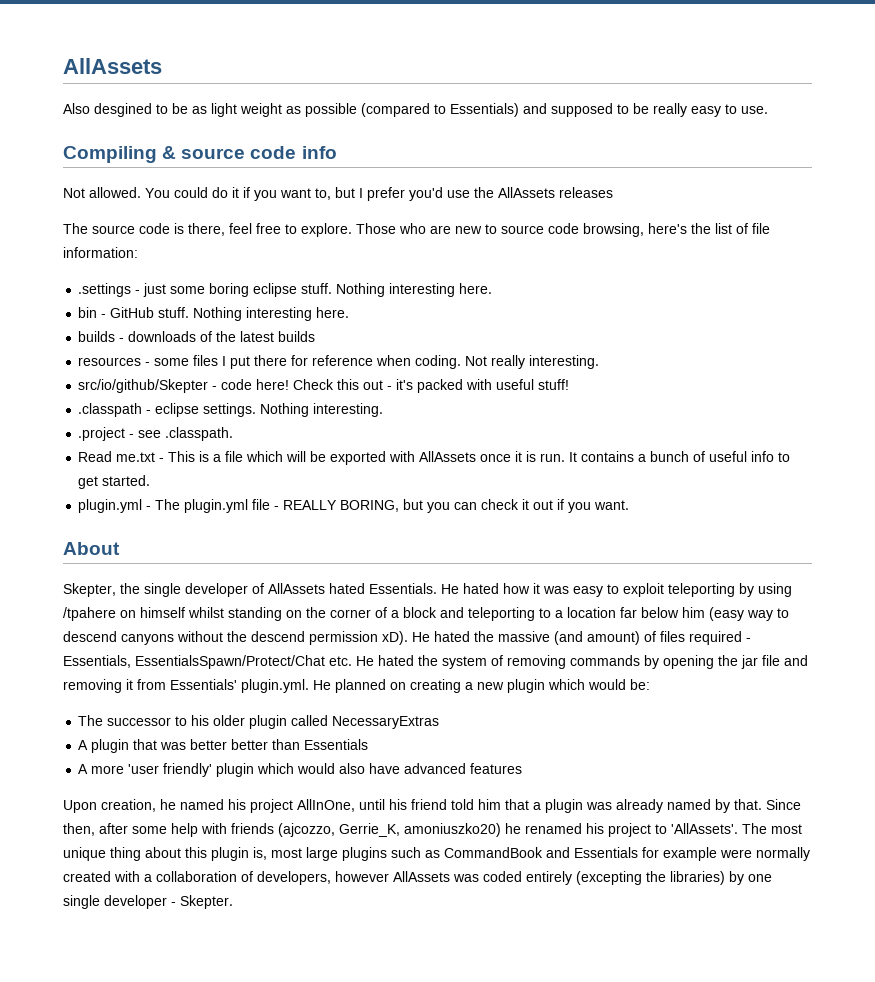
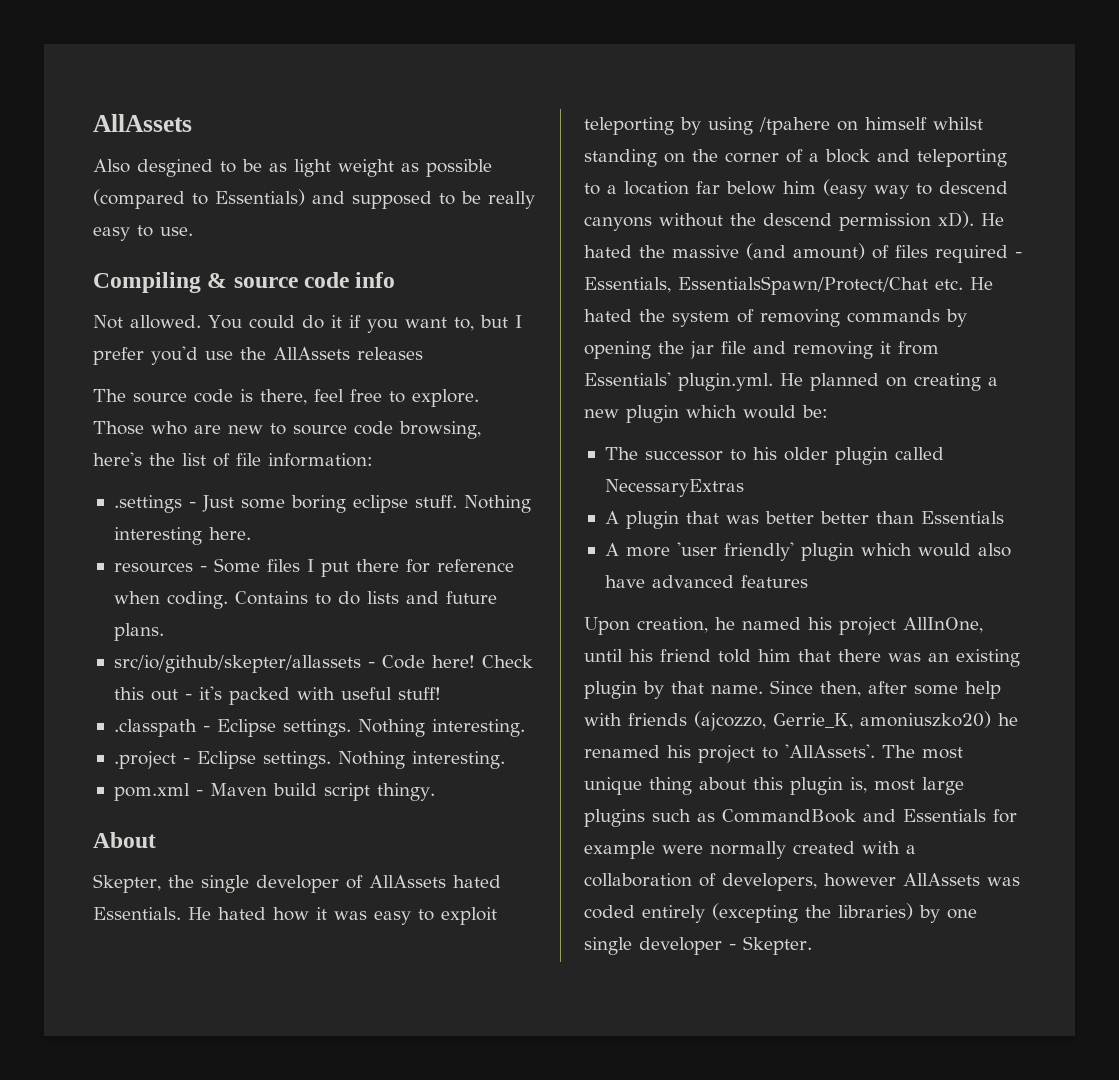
- .settings - just some boring eclipse stuff.
+ .settings - Just some boring eclipse stuff.
- bin - GitHub stuff. Nothing interesting here.
- builds - downloads of the latest builds
- resources - some files I put there for reference when coding.
+ resources - Some files I put there for reference when coding.
- Not really interesting.
- src/io/github/Skepter - code here!
+ Contains to do lists and future plans.
+ src/io/github/skepter/allassets - Code here!
- .classpath - eclipse settings.
+ .classpath - Eclipse settings.
- .project - see .classpath.
- Read me.txt - This is a file which will be exported with AllAssets once it is run. It contains a bunch of useful info to get started.
- plugin.yml - The plugin.yml file - REALLY BORING, but you can check it out if you want.
+ .project - Eclipse settings. Nothing interesting.
+ pom.xml - Maven build script thingy.
- Upon creation, he named his project AllInOne, until his friend told him that a plugin was already named by that.
+ Upon creation, he named his project AllInOne, until his friend told him that there was an existing plugin by that name.

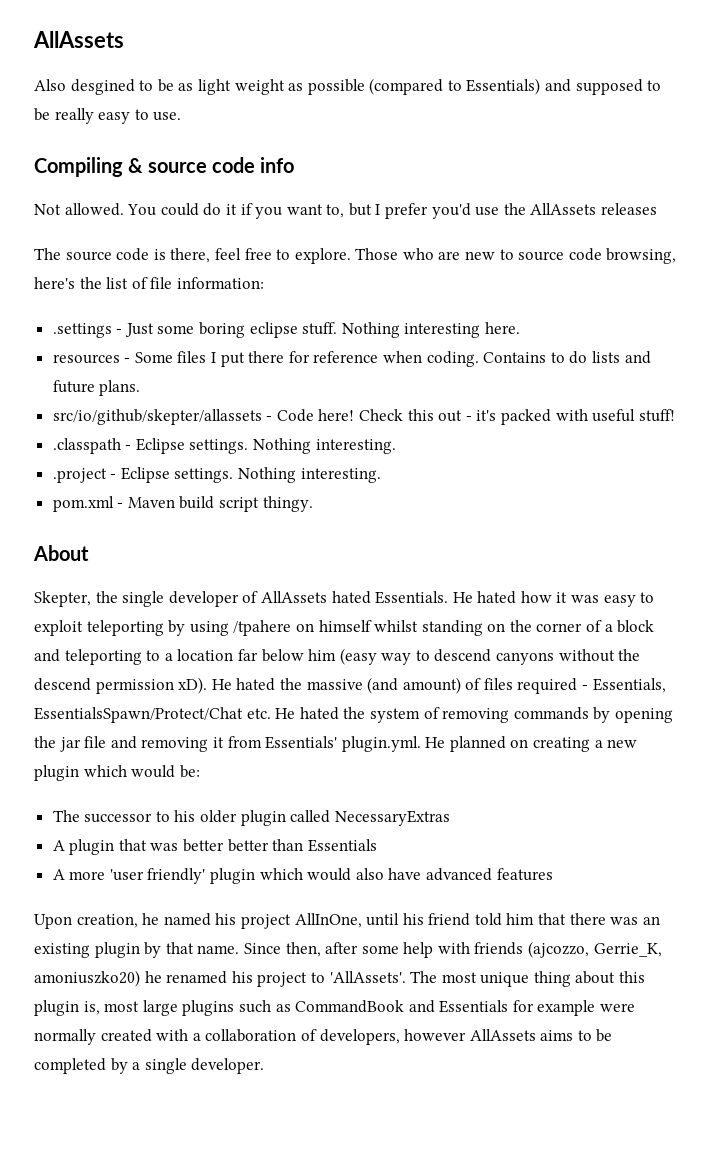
- The most unique thing about this plugin is, most large plugins such as CommandBook and Essentials for example were normally created with a collaboration of developers, however AllAssets was coded entirely (excepting the libraries) by one single developer - Skepter.
+ The most unique thing about this plugin is, most large plugins such as CommandBook and Essentials for example were normally created with a collaboration of developers, however AllAssets aims to be completed by a single developer.

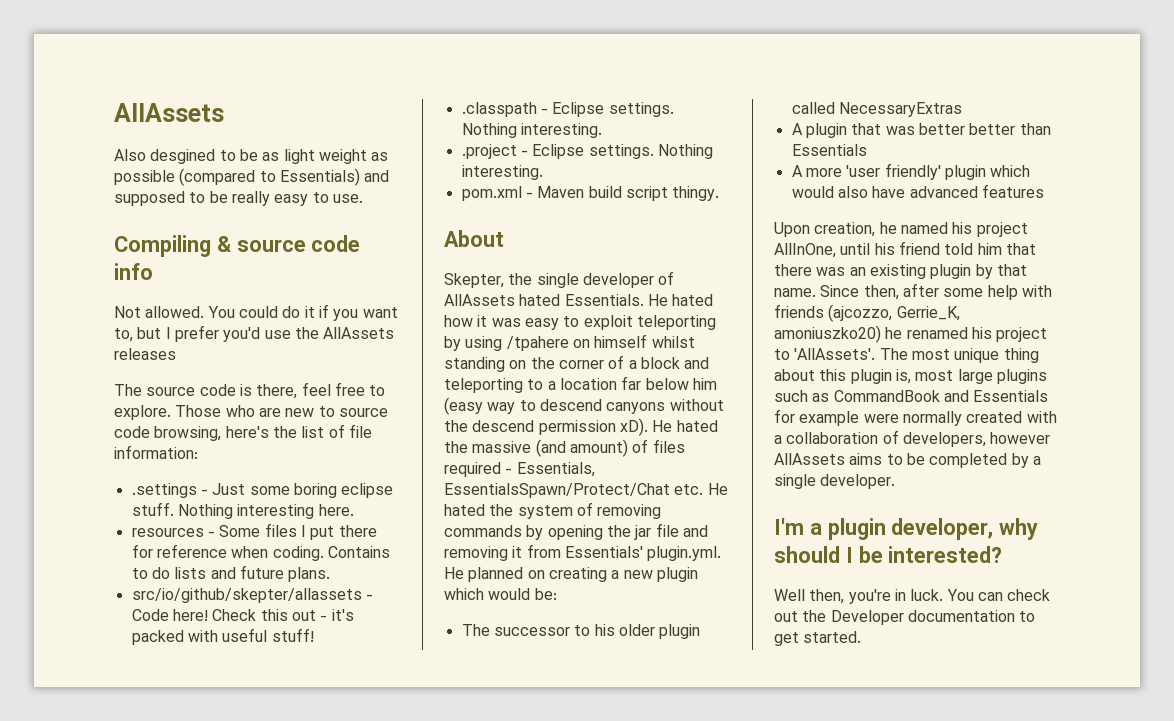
+ I'm a plugin developer, why should I be interested?
+ Well then, you're in luck. You can check out the Developer documentation to get started.

